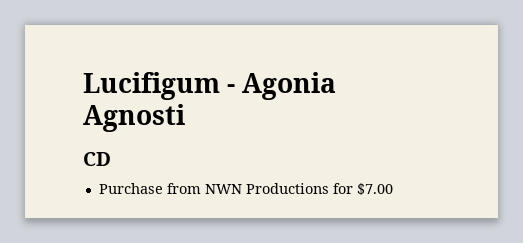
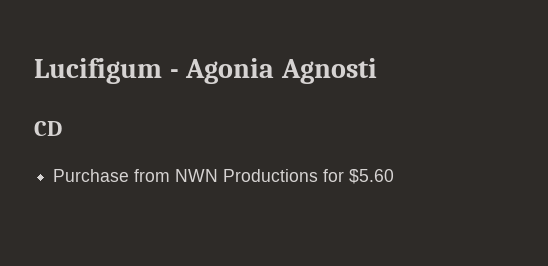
- Purchase from NWN Productions for $7.00
+ Purchase from NWN Productions for $5.60

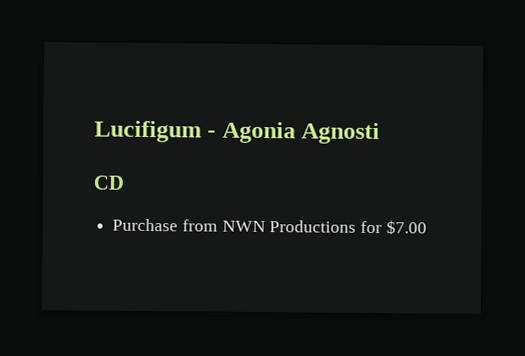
- Purchase from NWN Productions for $5.60
+ Purchase from NWN Productions for $7.00

